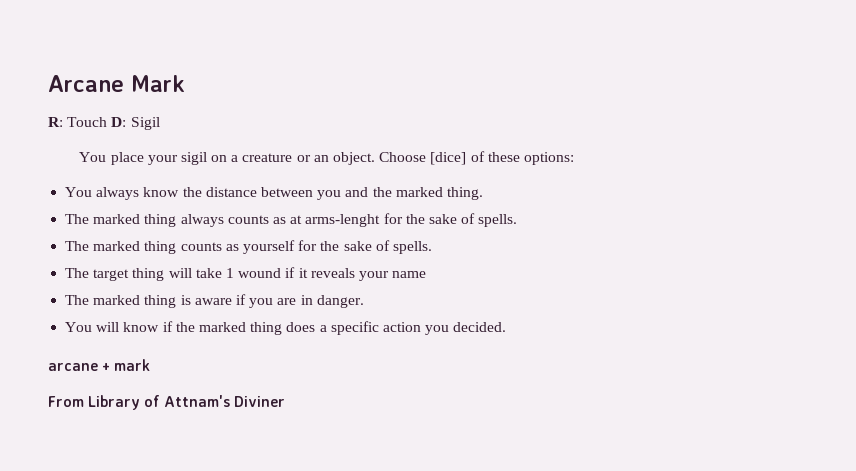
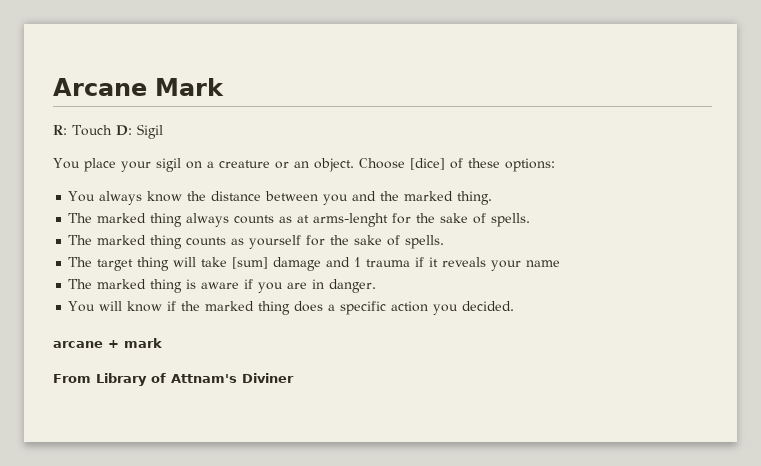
- The target thing will take 1 wound if it reveals your name
+ The target thing will take [sum] damage and 1 trauma if it reveals your name

